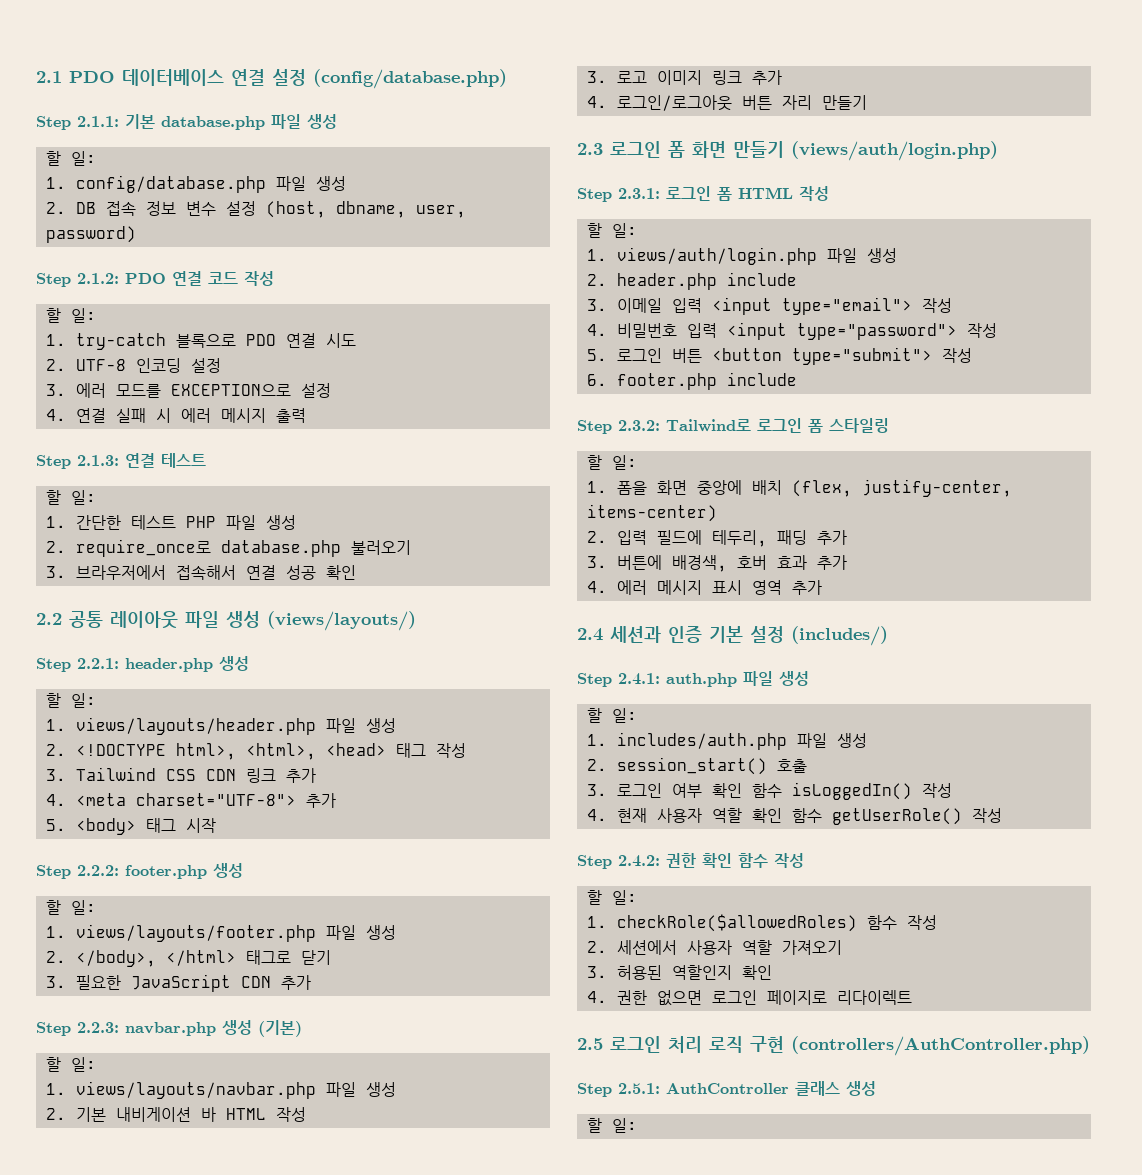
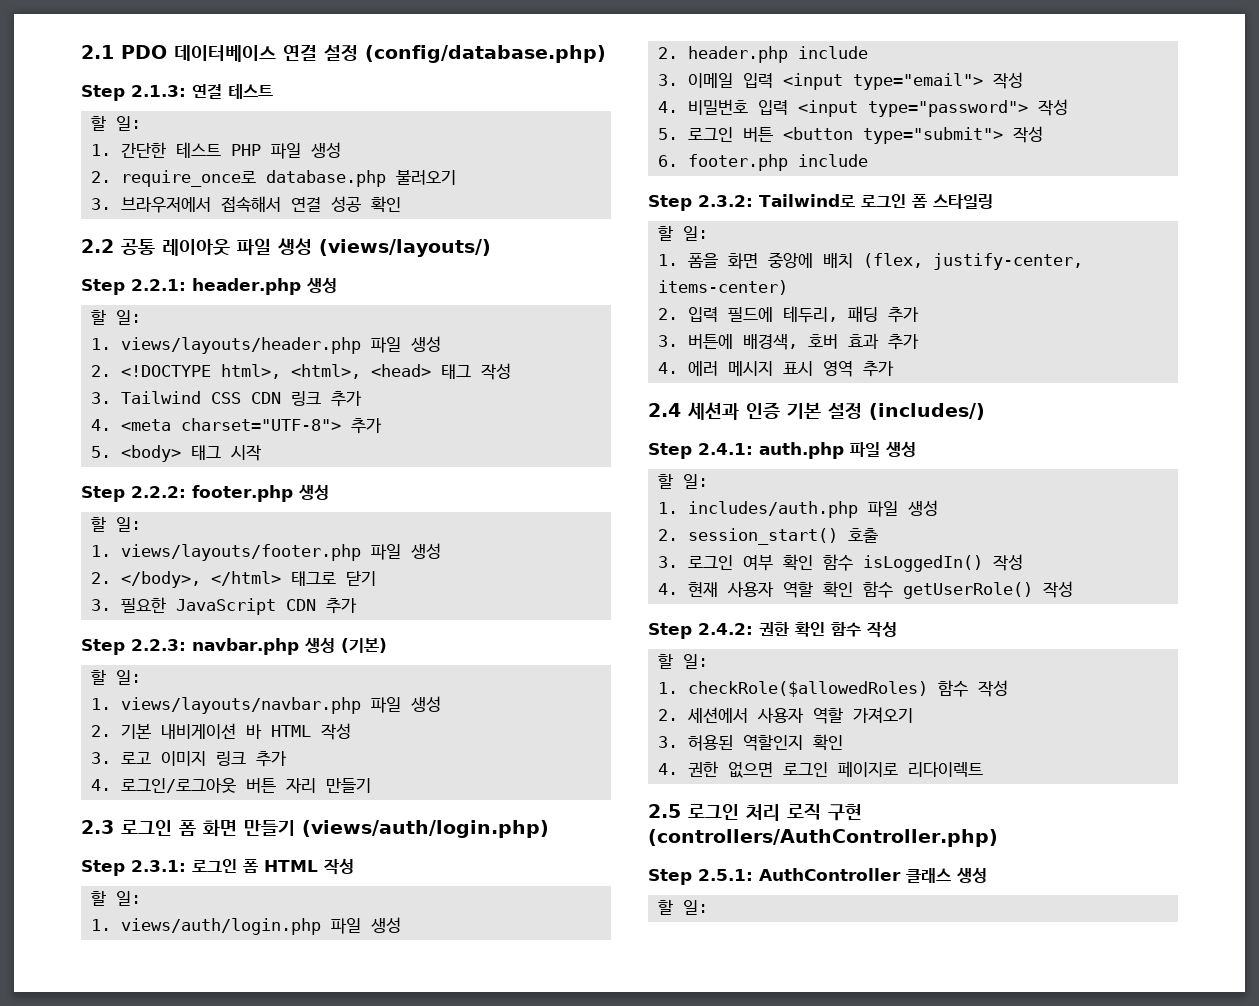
- Step 2.1.1: 기본 database.php 파일 생성
- 할 일:
- 1. config/database.php 파일 생성
- 2. DB 접속 정보 변수 설정 (host, dbname, user, password)
- Step 2.1.2: PDO 연결 코드 작성
- 할 일:
- 1. try-catch 블록으로 PDO 연결 시도
- 2. UTF-8 인코딩 설정
- 3. 에러 모드를 EXCEPTION으로 설정
- 4. 연결 실패 시 에러 메시지 출력

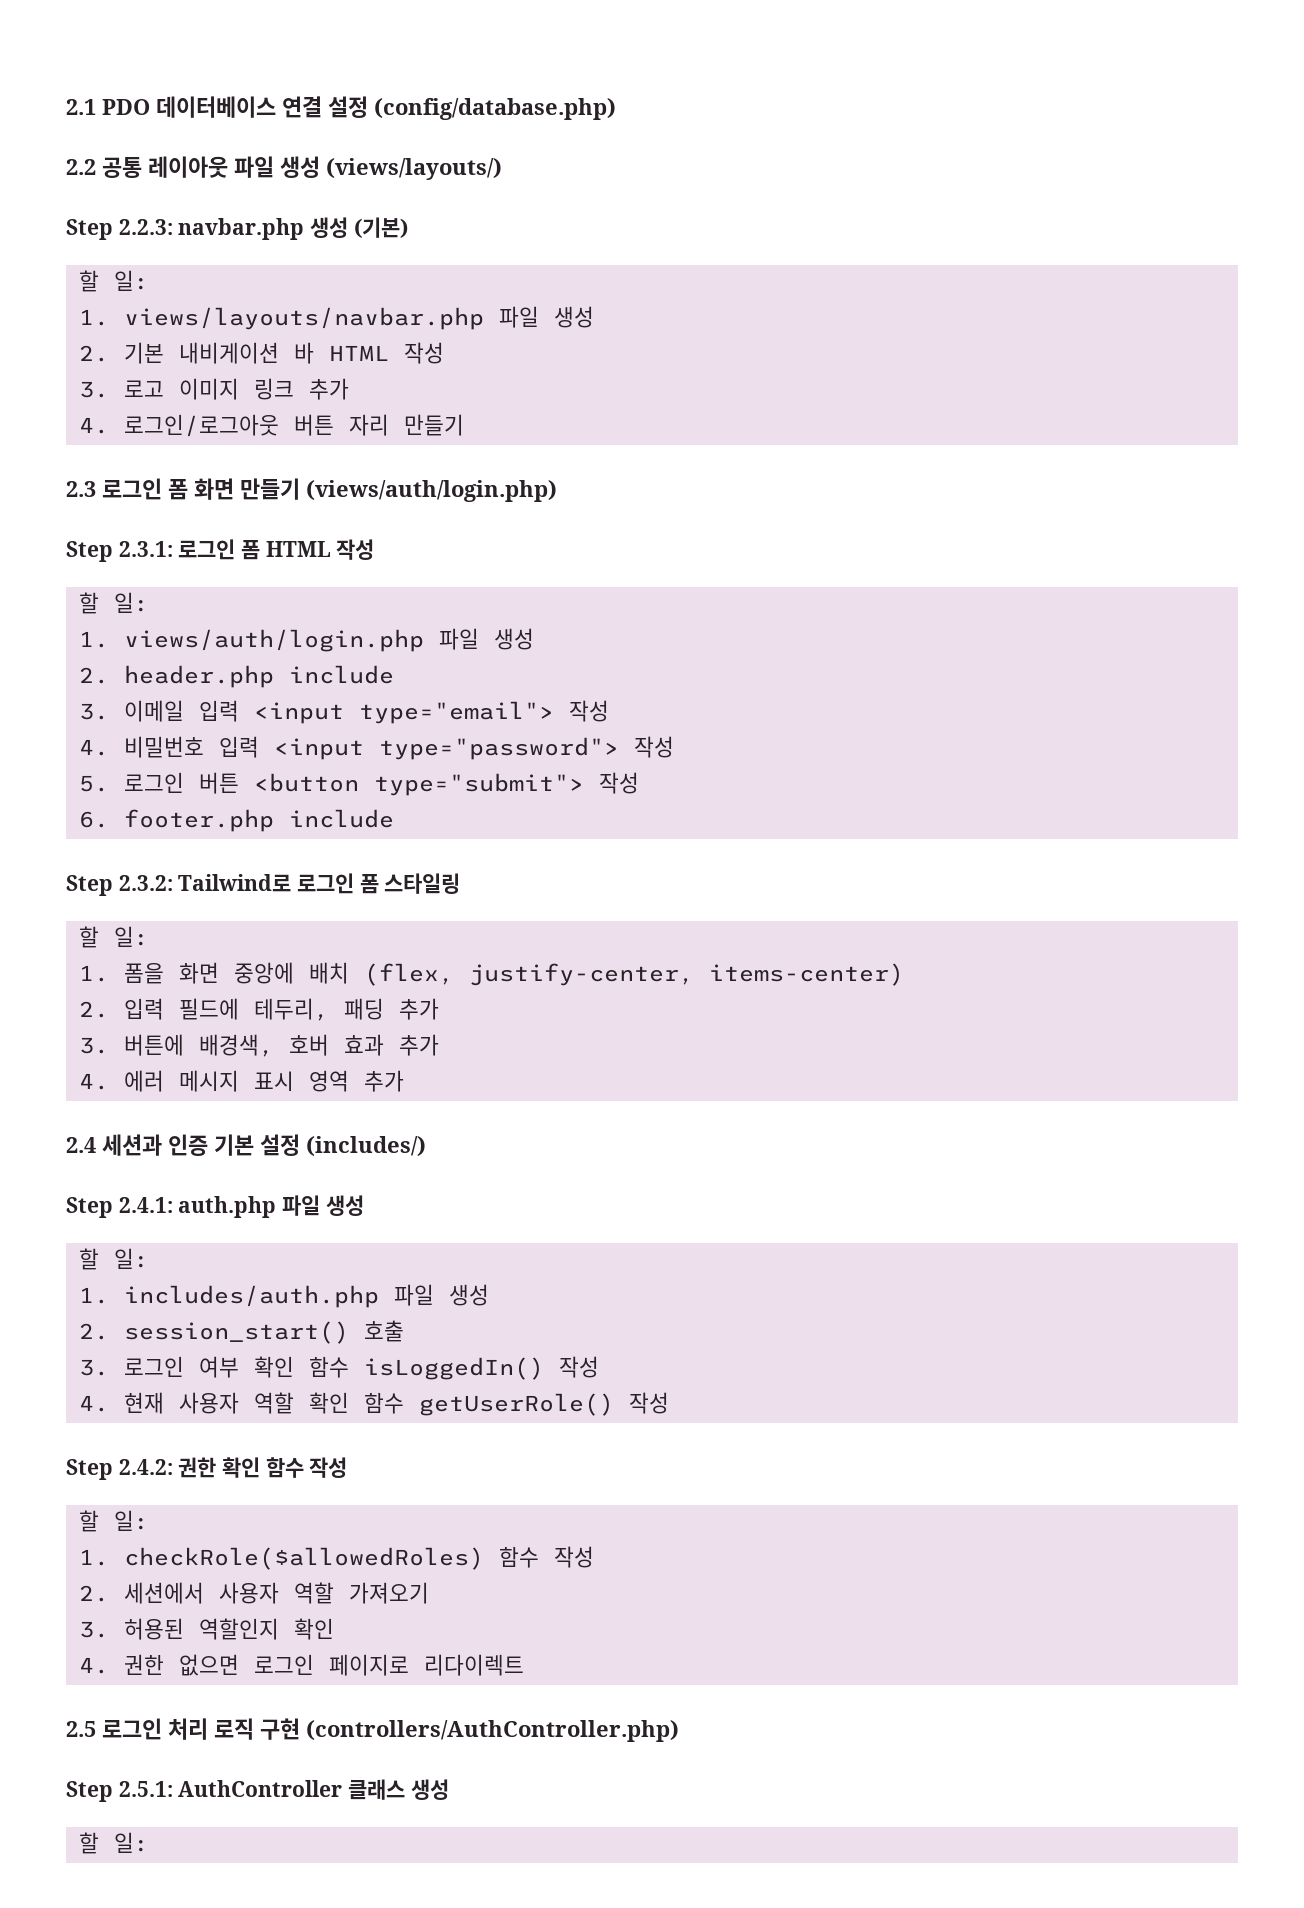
- Step 2.1.3: 연결 테스트
- 할 일:
- 1. 간단한 테스트 PHP 파일 생성
- 2. require_once로 database.php 불러오기
- 3. 브라우저에서 접속해서 연결 성공 확인
- Step 2.2.1: header.php 생성
- 할 일:
- 1. views/layouts/header.php 파일 생성
- 2. <!DOCTYPE html>, <html>, <head> 태그 작성
- 3. Tailwind CSS CDN 링크 추가
- 4. <meta charset="UTF-8"> 추가
- 5. <body> 태그 시작
- Step 2.2.2: footer.php 생성
- 할 일:
- 1. views/layouts/footer.php 파일 생성
- 2. </body>, </html> 태그로 닫기
- 3. 필요한 JavaScript CDN 추가

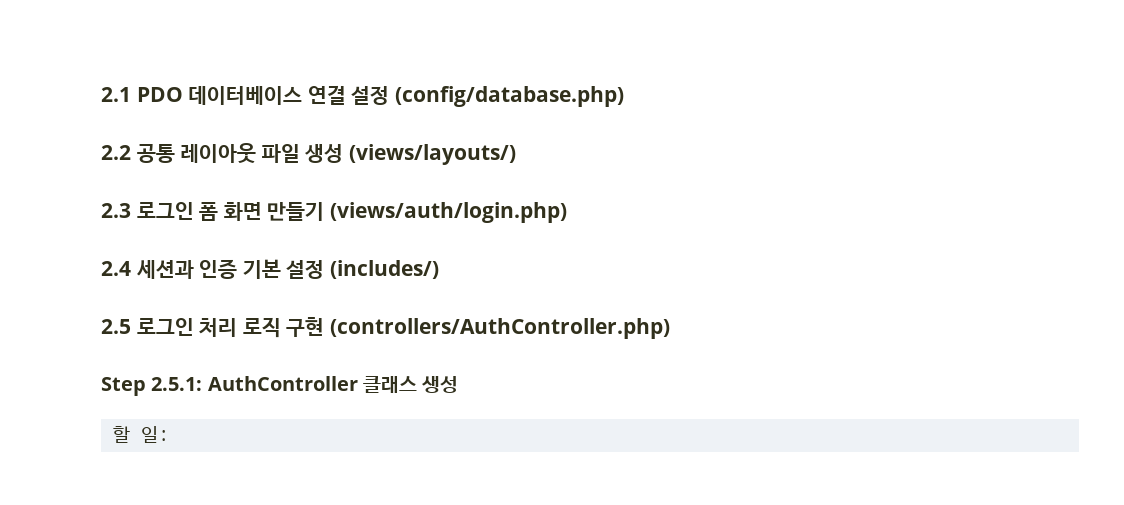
- Step 2.2.3: navbar.php 생성 (기본)
- 할 일:
- 1. views/layouts/navbar.php 파일 생성
- 2. 기본 내비게이션 바 HTML 작성
- 3. 로고 이미지 링크 추가
- 4. 로그인/로그아웃 버튼 자리 만들기
- Step 2.3.1: 로그인 폼 HTML 작성
- 할 일:
- 1. views/auth/login.php 파일 생성
- 2. header.php include
- 3. 이메일 입력 <input type="email"> 작성
- 4. 비밀번호 입력 <input type="password"> 작성
- 5. 로그인 버튼 <button type="submit"> 작성
- 6. footer.php include
- Step 2.3.2: Tailwind로 로그인 폼 스타일링
- 할 일:
- 1. 폼을 화면 중앙에 배치 (flex, justify-center, items-center)
- 2. 입력 필드에 테두리, 패딩 추가
- 3. 버튼에 배경색, 호버 효과 추가
- 4. 에러 메시지 표시 영역 추가
- Step 2.4.1: auth.php 파일 생성
- 할 일:
- 1. includes/auth.php 파일 생성
- 2. session_start() 호출
- 3. 로그인 여부 확인 함수 isLoggedIn() 작성
- 4. 현재 사용자 역할 확인 함수 getUserRole() 작성
- Step 2.4.2: 권한 확인 함수 작성
- 할 일:
- 1. checkRole($allowedRoles) 함수 작성
- 2. 세션에서 사용자 역할 가져오기
- 3. 허용된 역할인지 확인
- 4. 권한 없으면 로그인 페이지로 리다이렉트

